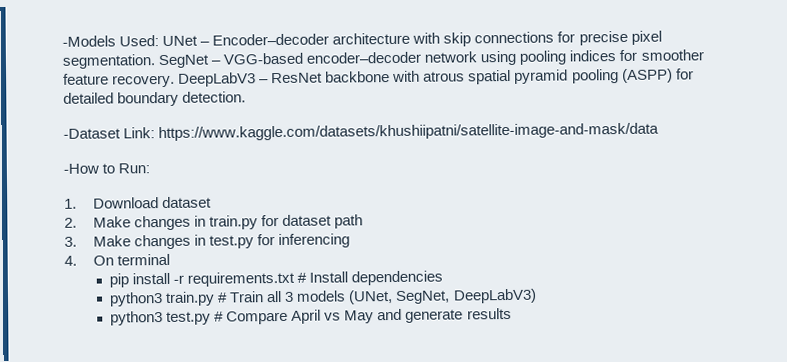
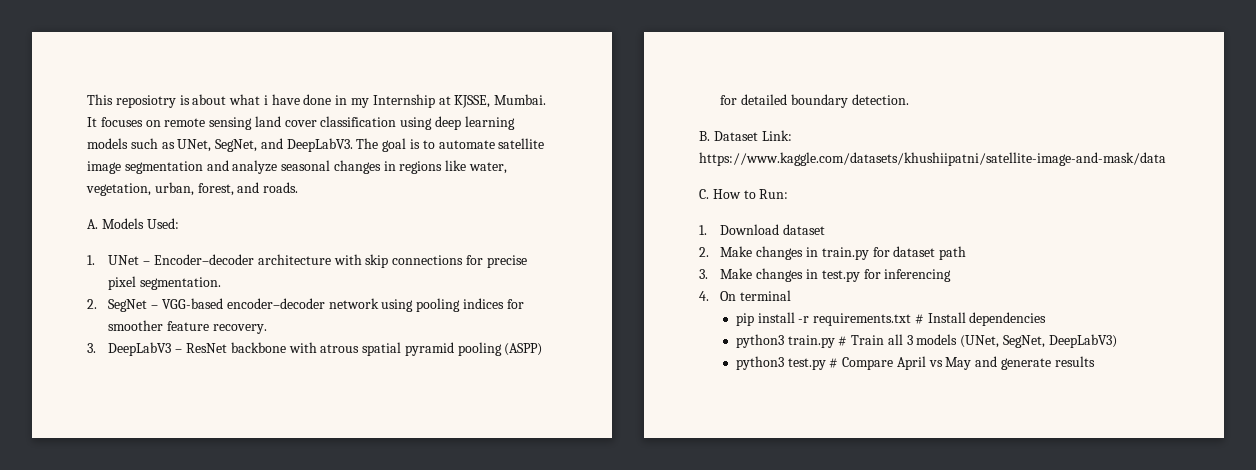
- -Models Used: UNet – Encoder–decoder architecture with skip connections for precise pixel segmentation. SegNet – VGG-based encoder–decoder network using pooling indices for smoother feature recovery. DeepLabV3 – ResNet backbone with atrous spatial pyramid pooling (ASPP) for detailed boundary detection.
+ This reposiotry is about what i have done in my Internship at KJSSE, Mumbai. It focuses on remote sensing land cover classification using deep learning models such as UNet, SegNet, and DeepLabV3. The goal is to automate satellite image segmentation and analyze seasonal changes in regions like water, vegetation, urban, forest, and roads.
+ A. Models Used:
+ 1. UNet – Encoder–decoder architecture with skip connections for precise pixel segmentation.
+ 2. SegNet – VGG-based encoder–decoder network using pooling indices for smoother feature recovery.
+ 3. DeepLabV3 – ResNet backbone with atrous spatial pyramid pooling (ASPP) for detailed boundary detection.
- -Dataset Link: https://www.kaggle.com/datasets/khushiipatni/satellite-image-and-mask/data
+ B. Dataset Link: https://www.kaggle.com/datasets/khushiipatni/satellite-image-and-mask/data
- -How to Run:
+ C. How to Run:

